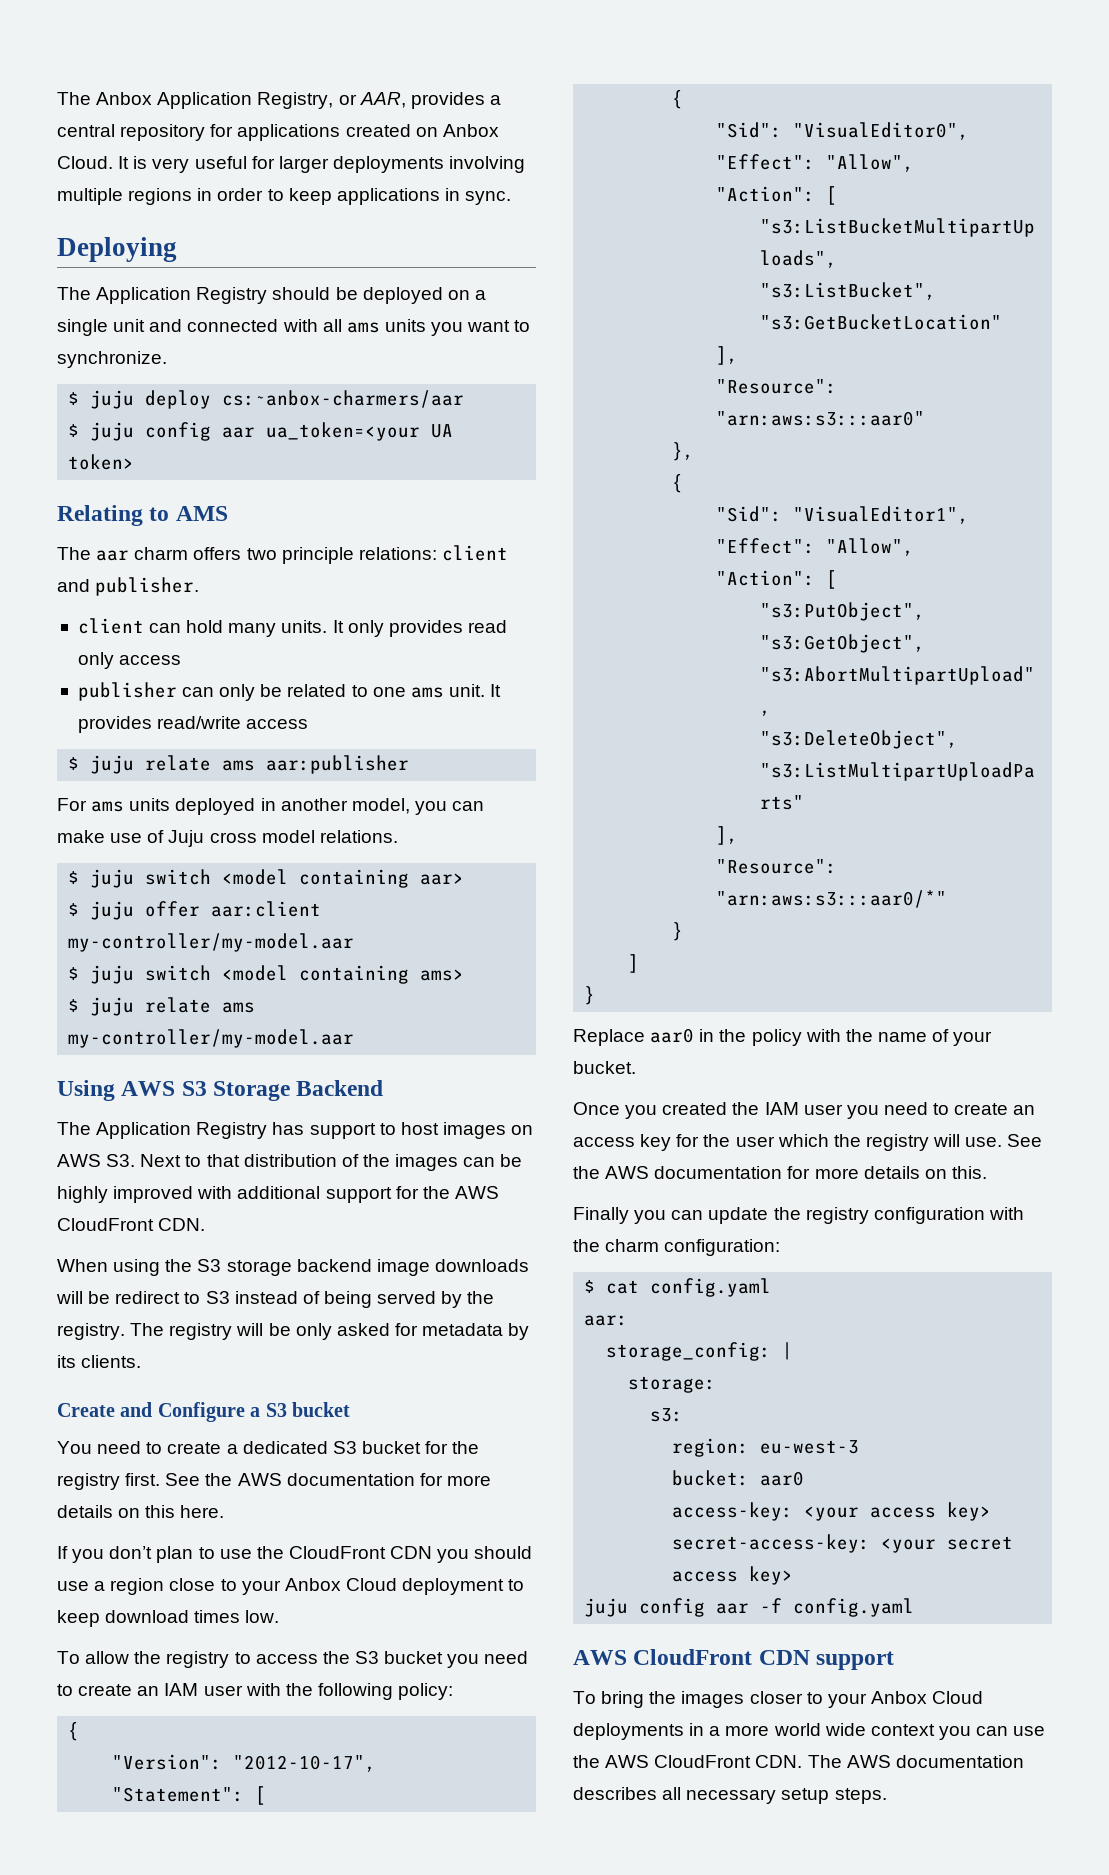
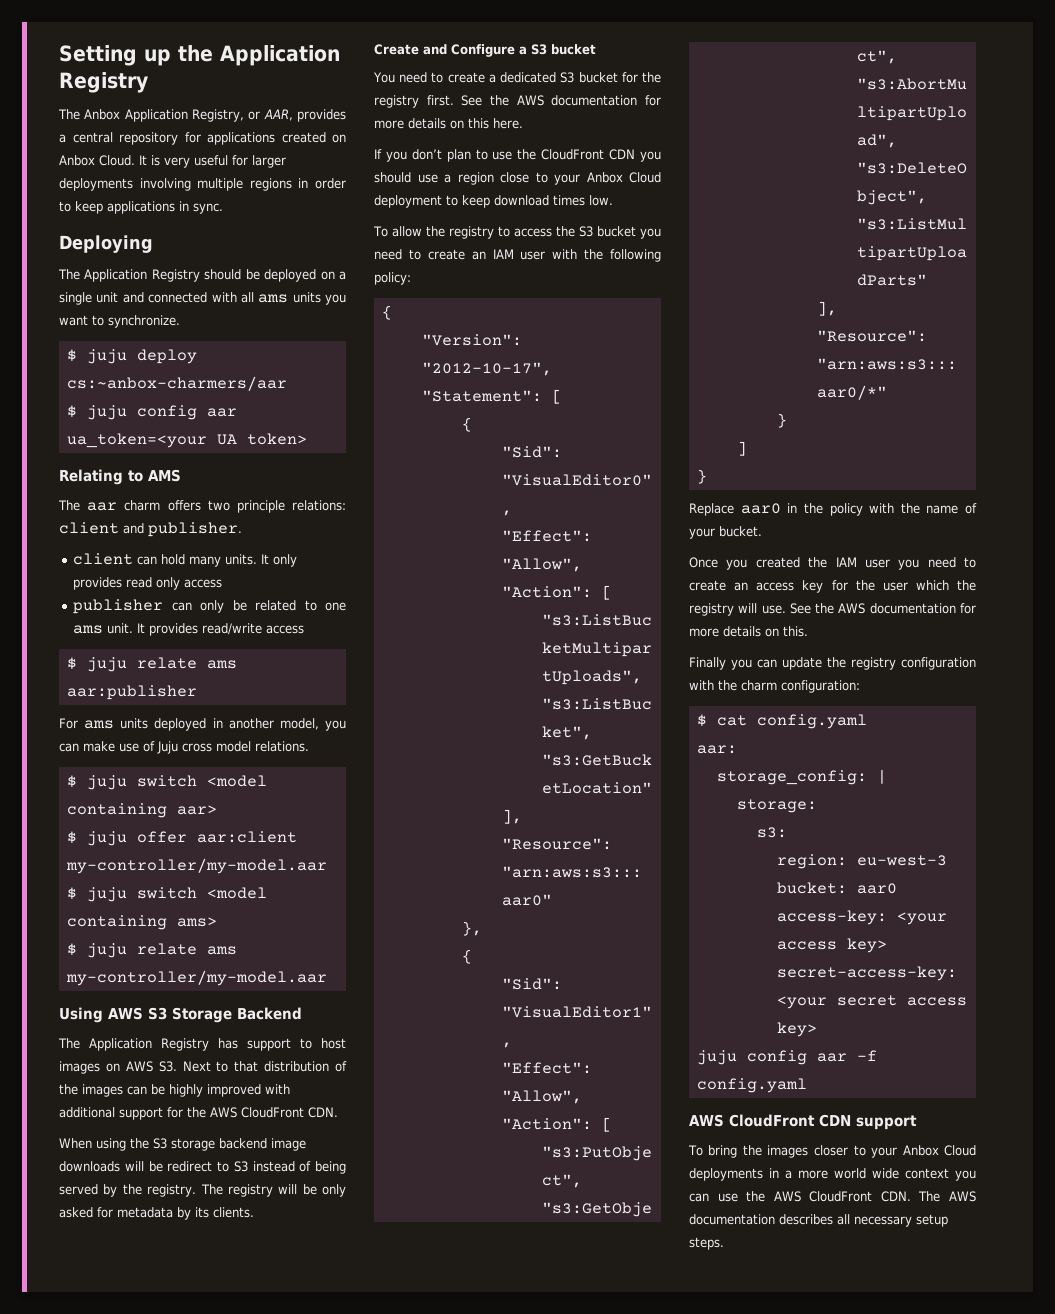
+ Setting up the Application Registry

